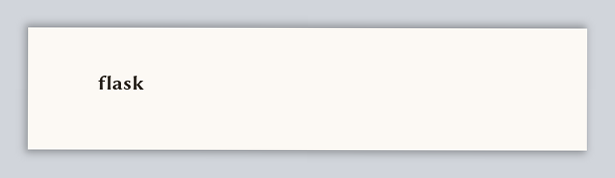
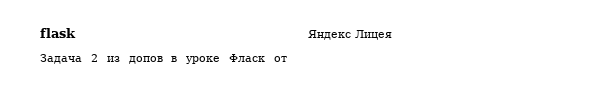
+ Задача 2 из допов в уроке Фласк от Яндекс Лицея

